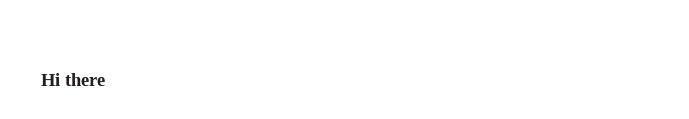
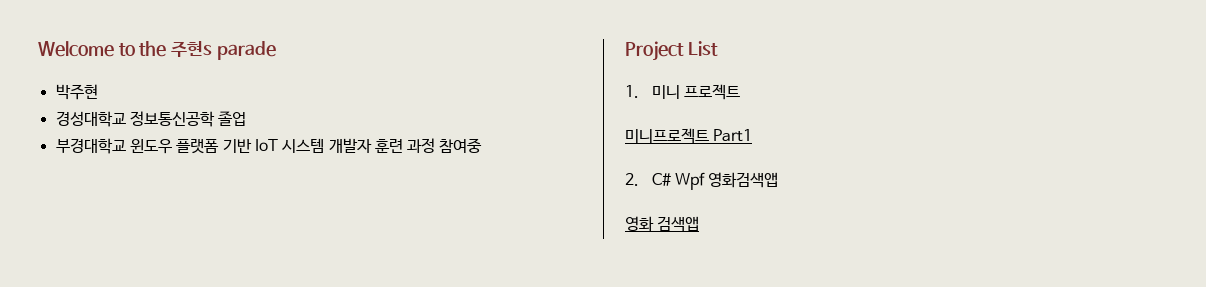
- Hi there
+ Welcome to the 주현s parade
+ 박주현
+ 경성대학교 정보통신공학 졸업
+ 부경대학교 윈도우 플랫폼 기반 IoT 시스템 개발자 훈련 과정 참여중
+ Project List
+ 1. 미니 프로젝트
+ 미니프로젝트 Part1
+ 2. C# Wpf 영화검색앱
+ 영화 검색앱

